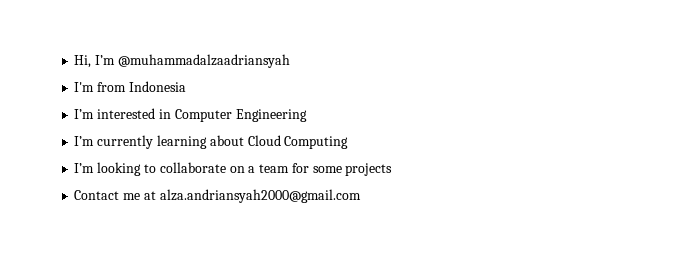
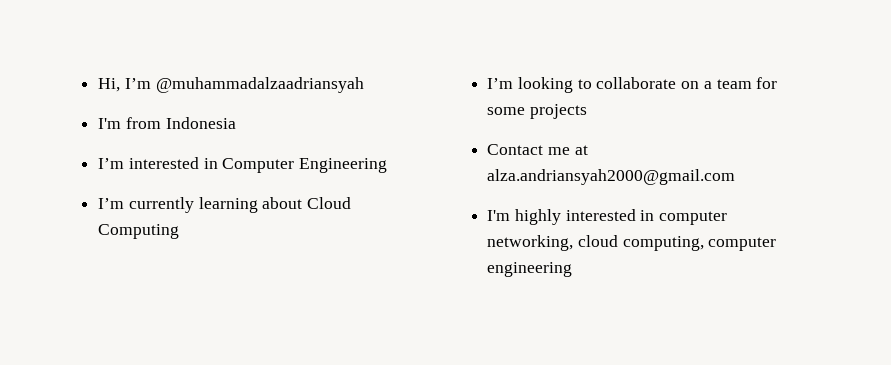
+ I'm highly interested in computer networking, cloud computing, computer engineering

